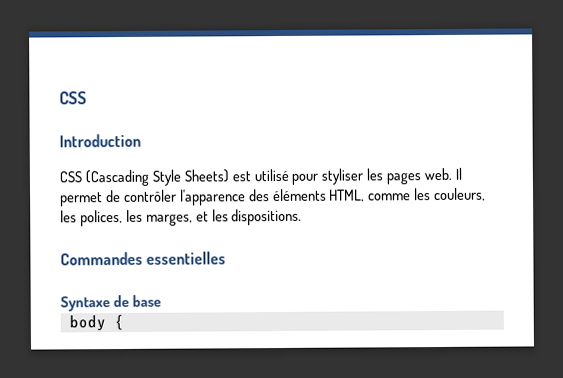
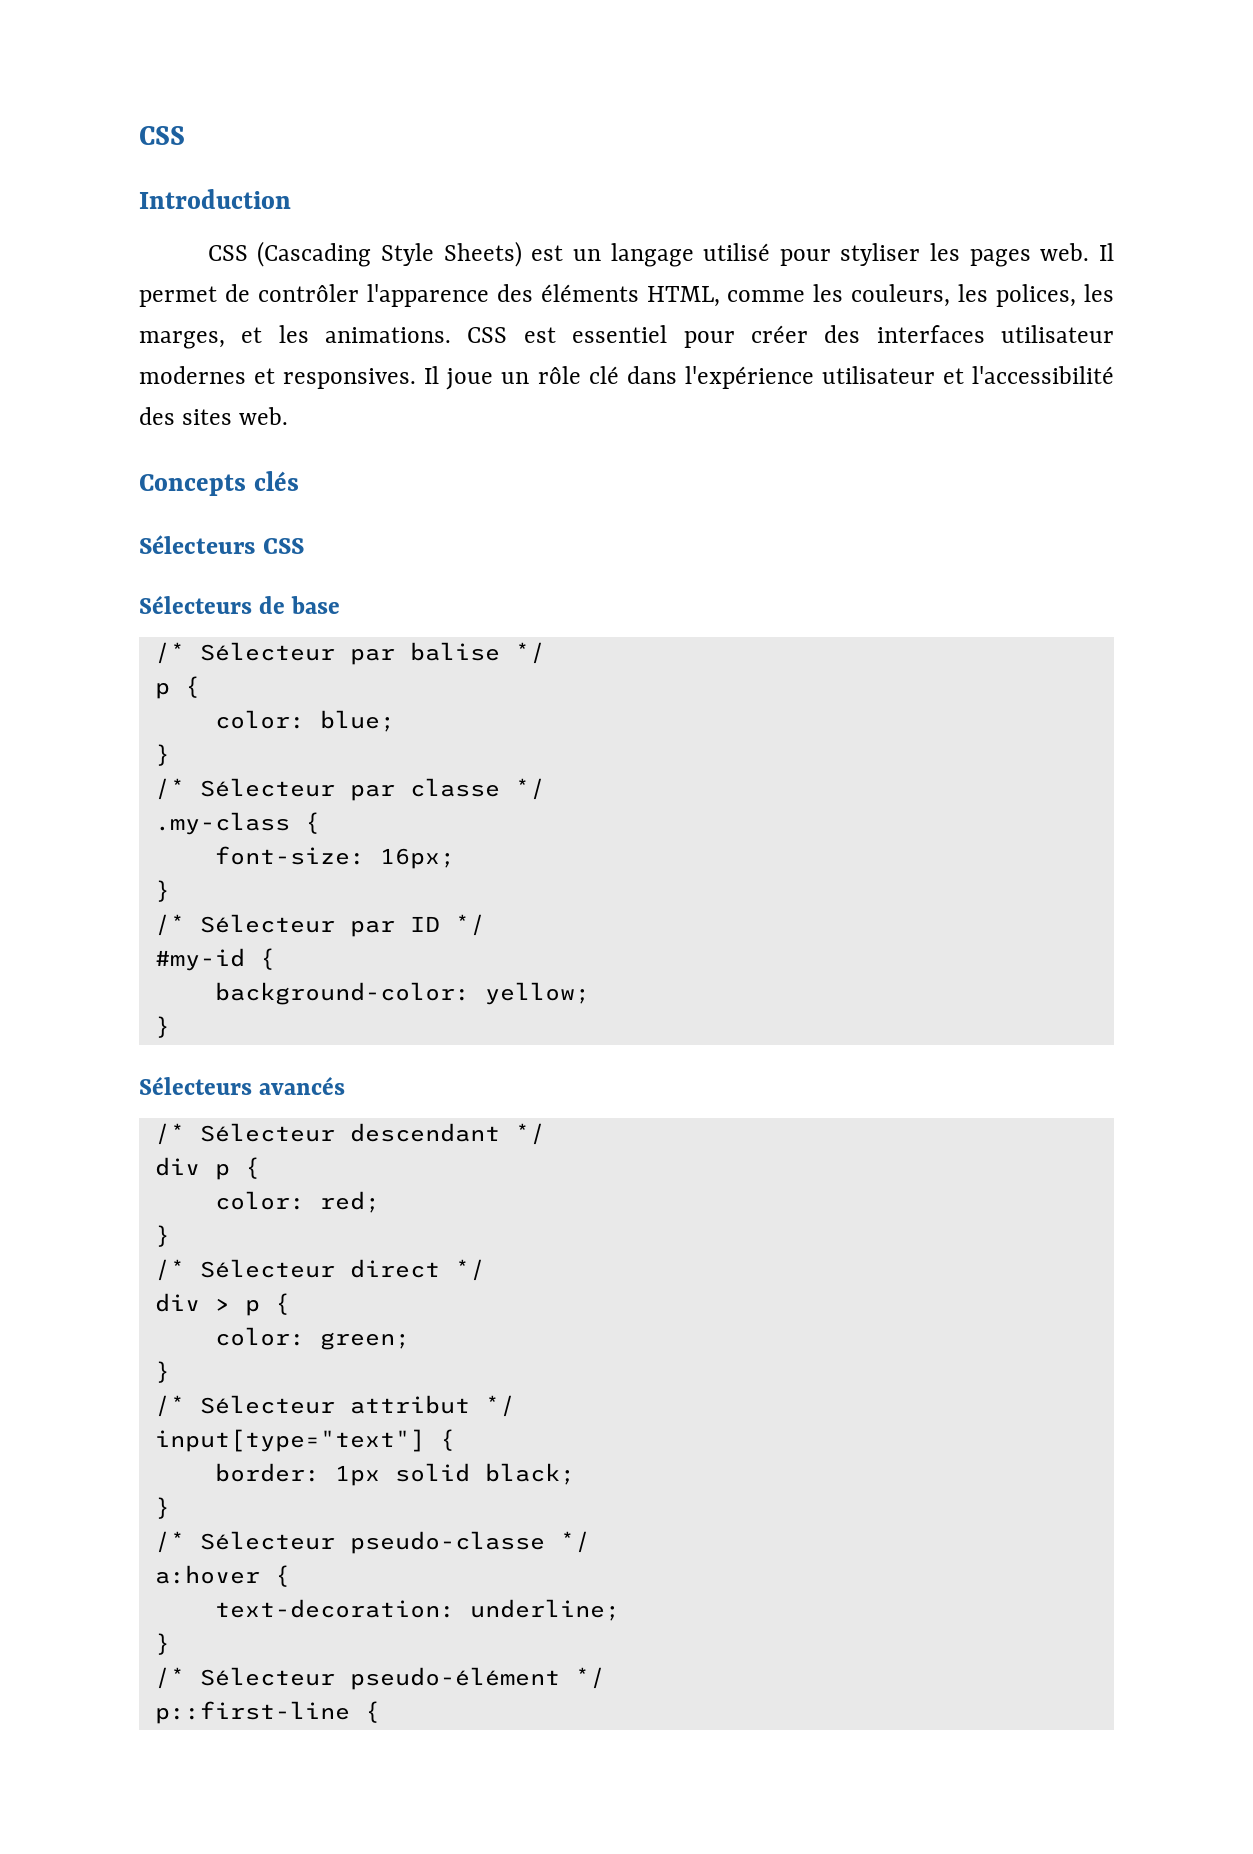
- CSS (Cascading Style Sheets) est utilisé pour styliser les pages web.
+ CSS (Cascading Style Sheets) est un langage utilisé pour styliser les pages web.
- Il permet de contrôler l'apparence des éléments HTML, comme les couleurs, les polices, les marges, et les dispositions.
- Commandes essentielles
- Syntaxe de base
- body {
+ Il permet de contrôler l'apparence des éléments HTML, comme les couleurs, les polices, les marges, et les animations. CSS est essentiel pour créer des interfaces utilisateur modernes et responsives. Il joue un rôle clé dans l'expérience utilisateur et l'accessibilité des sites web.
+ Concepts clés
+ Sélecteurs CSS
+ Sélecteurs de base
+ /* Sélecteur par balise */
+ p {
+ color: blue;
+ }
+ /* Sélecteur par classe */
+ .my-class {
+ font-size: 16px;
+ }
+ /* Sélecteur par ID */
+ #my-id {
+ background-color: yellow;
+ }
+ Sélecteurs avancés
+ /* Sélecteur descendant */
+ div p {
+ color: red;
+ }
+ /* Sélecteur direct */
+ div > p {
+ color: green;
+ }
+ /* Sélecteur attribut */
+ input[type="text"] {
+ border: 1px solid black;
+ }
+ /* Sélecteur pseudo-classe */
+ a:hover {
+ text-decoration: underline;
+ }
+ /* Sélecteur pseudo-élément */
+ p::first-line {

